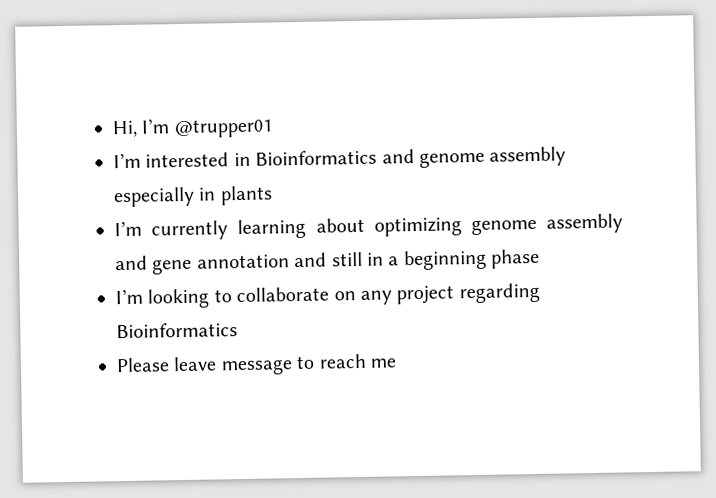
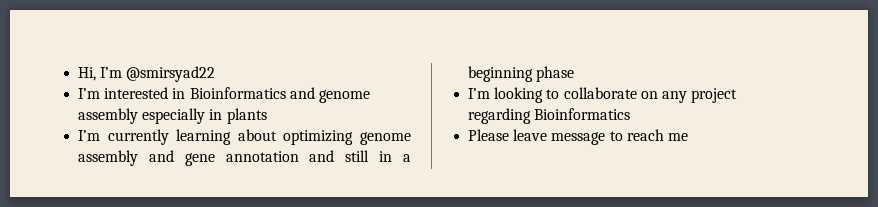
- Hi, I’m @trupper01
+ Hi, I’m @smirsyad22

